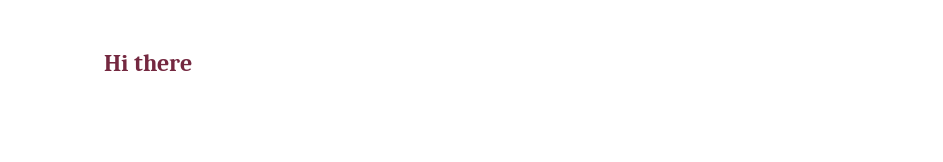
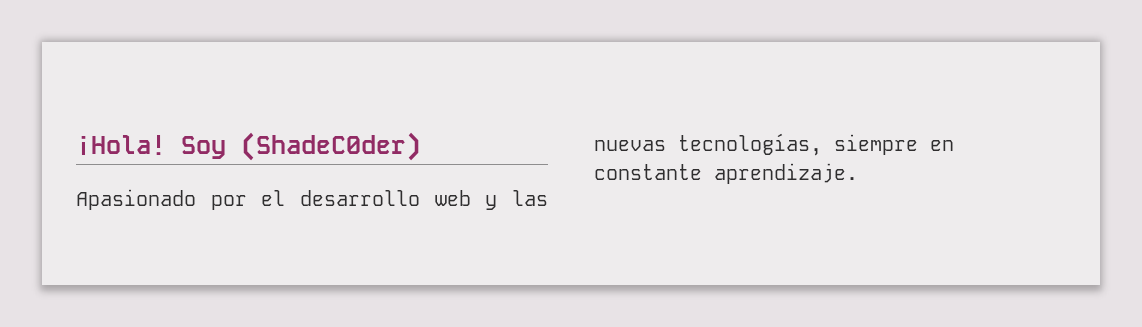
- Hi there
+ ¡Hola! Soy (ShadeC0der)
+ Apasionado por el desarrollo web y las nuevas tecnologías, siempre en constante aprendizaje.

